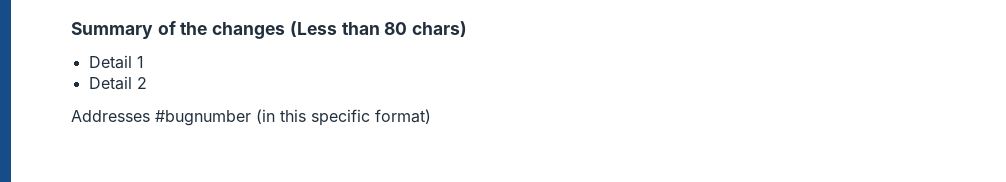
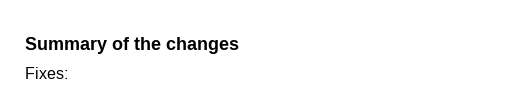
- Summary of the changes (Less than 80 chars)
- Detail 1
- Detail 2
- Addresses #bugnumber (in this specific format)
+ Summary of the changes
+ Fixes:

